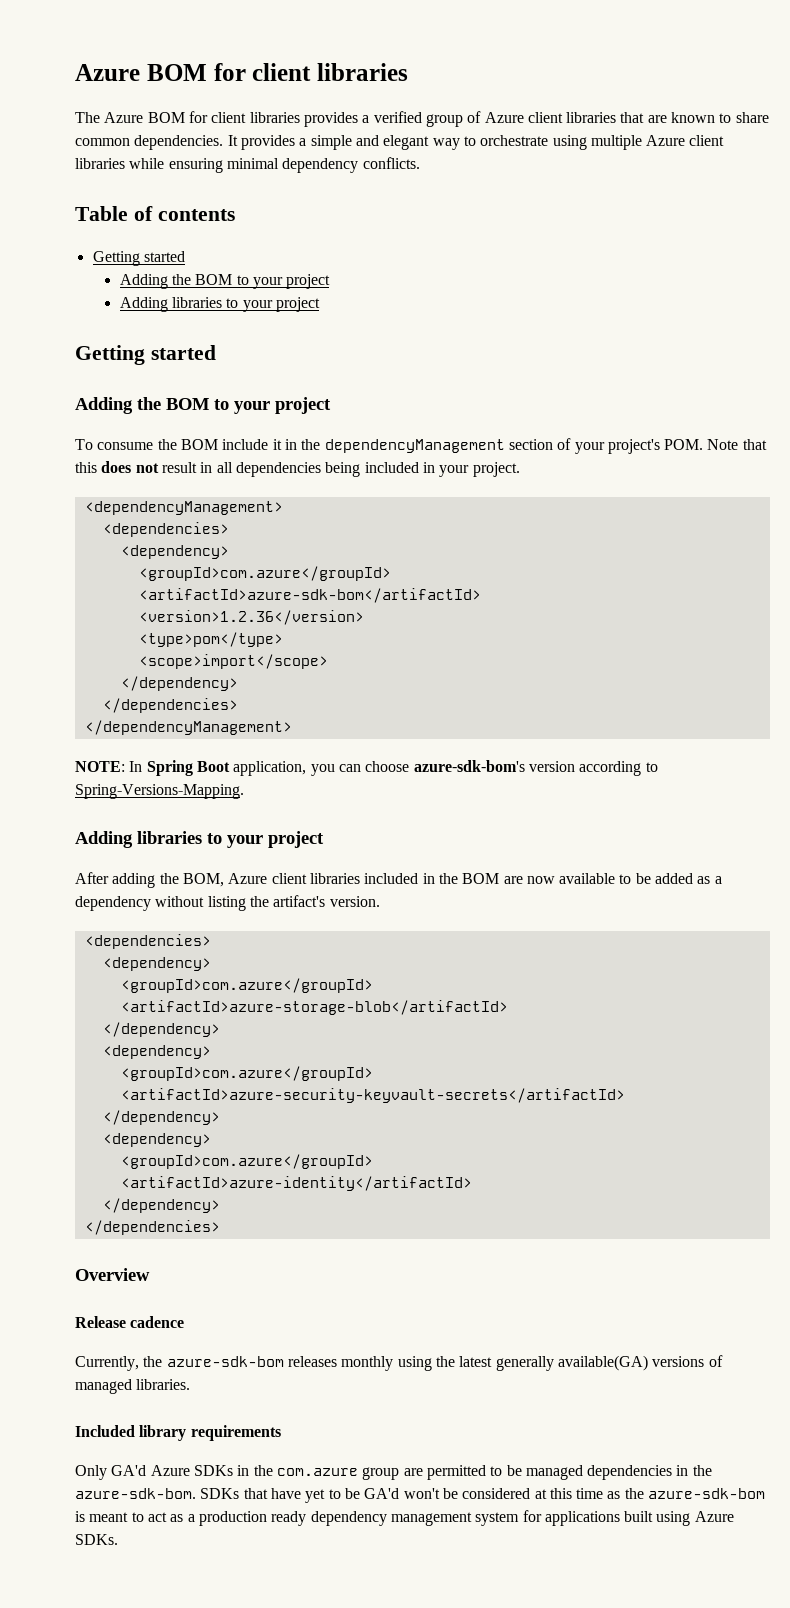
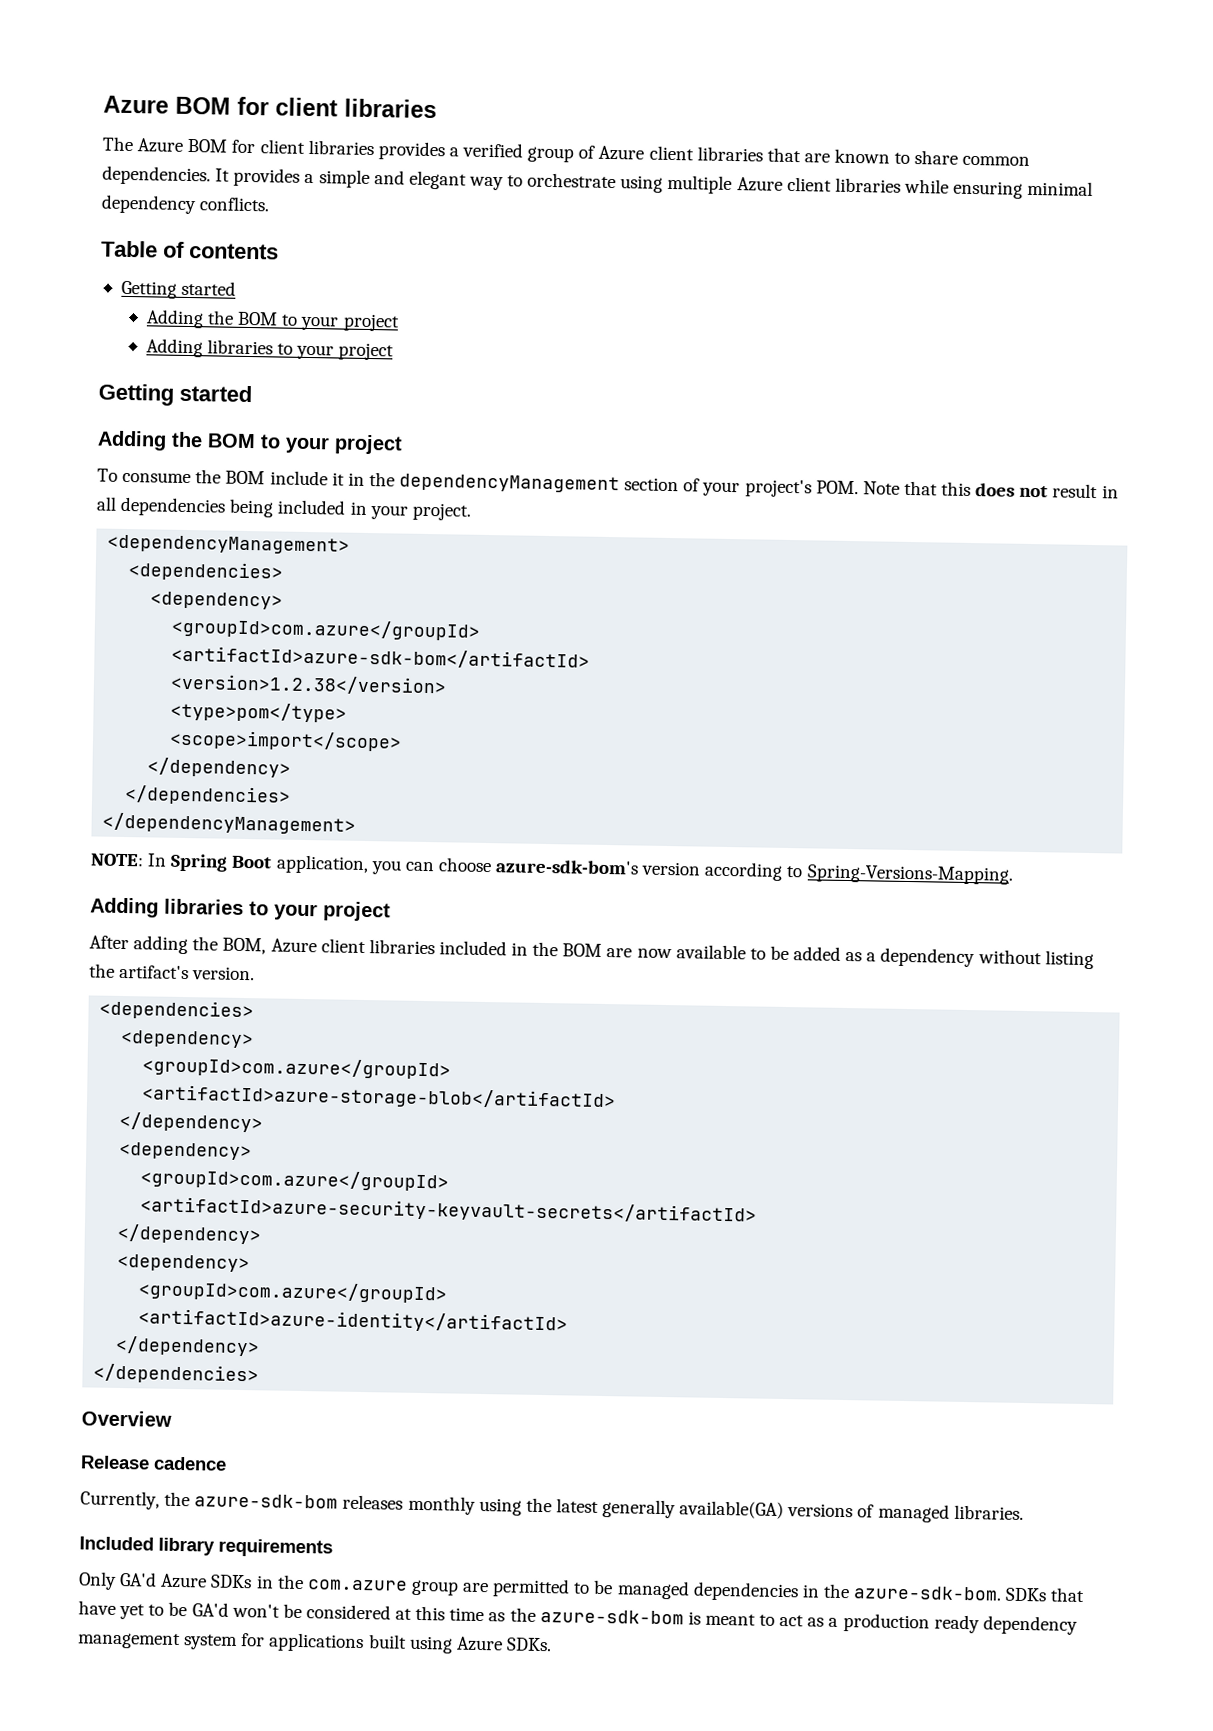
- <version>1.2.36</version>
+ <version>1.2.38</version>

